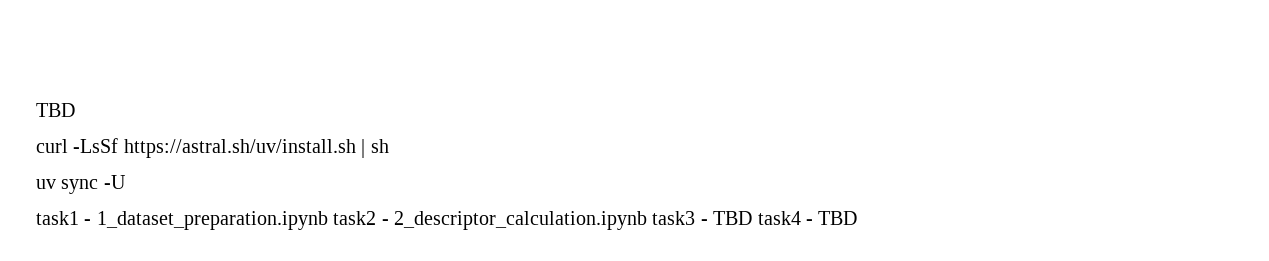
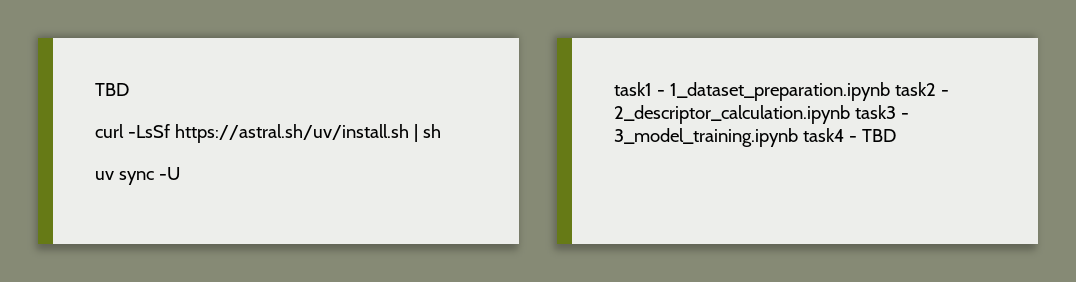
- task1 - 1_dataset_preparation.ipynb task2 - 2_descriptor_calculation.ipynb task3 - TBD task4 - TBD
+ task1 - 1_dataset_preparation.ipynb task2 - 2_descriptor_calculation.ipynb task3 - 3_model_training.ipynb task4 - TBD

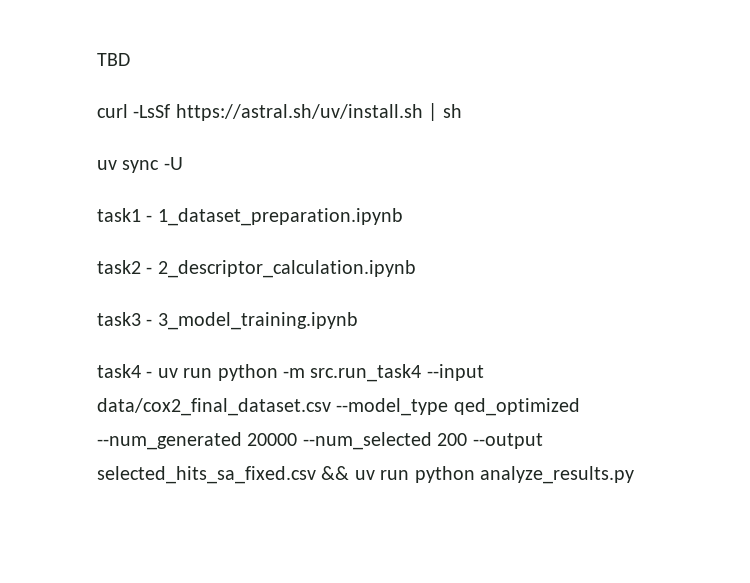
- task1 - 1_dataset_preparation.ipynb task2 - 2_descriptor_calculation.ipynb task3 - 3_model_training.ipynb task4 - TBD
+ task1 - 1_dataset_preparation.ipynb
+ task2 - 2_descriptor_calculation.ipynb
+ task3 - 3_model_training.ipynb
+ task4 - uv run python -m src.run_task4 --input data/cox2_final_dataset.csv --model_type qed_optimized --num_generated 20000 --num_selected 200 --output selected_hits_sa_fixed.csv && uv run python analyze_results.py

